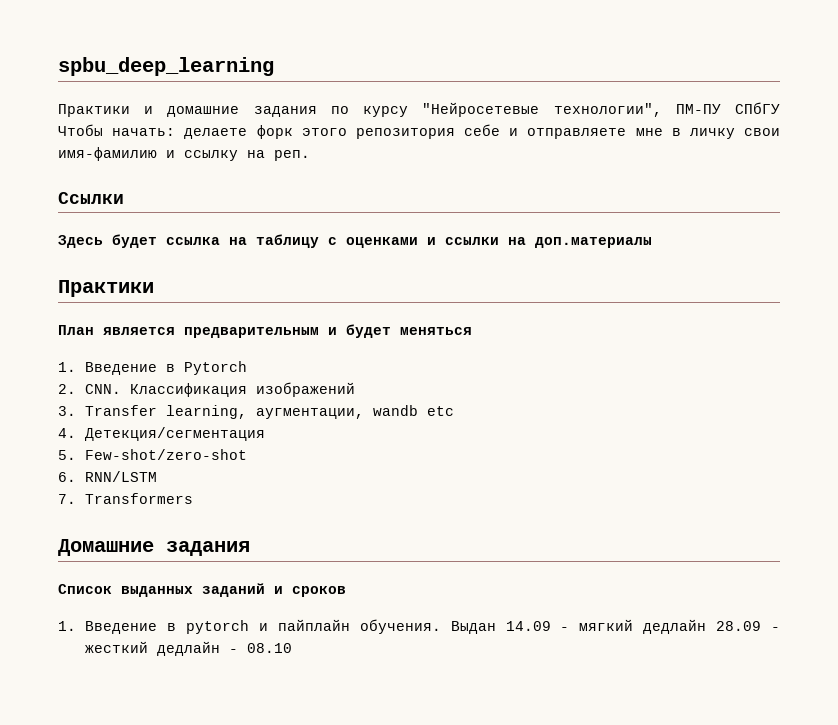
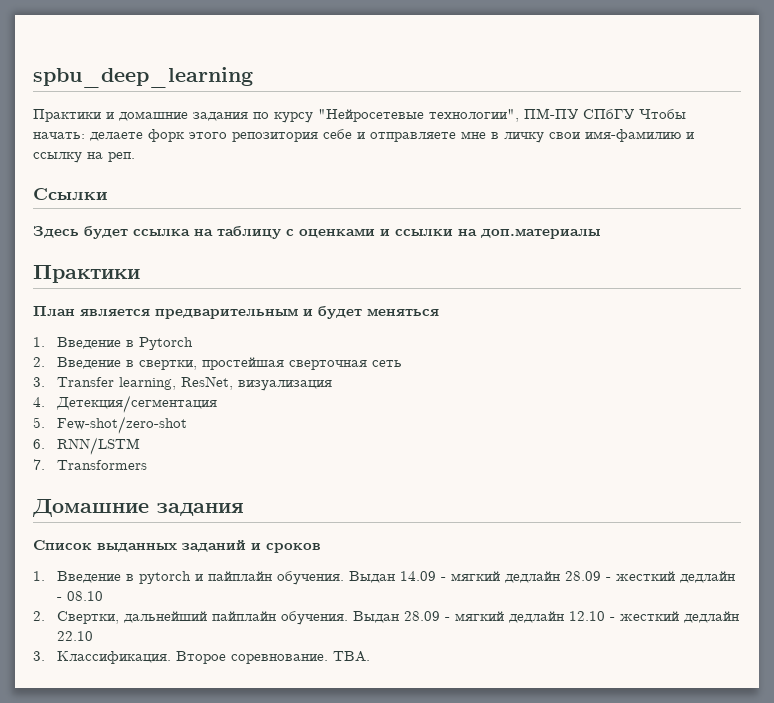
- 2. CNN. Классификация изображений
+ 2. Введение в свертки, простейшая сверточная сеть
- 3. Transfer learning, аугментации, wandb etc
+ 3. Transfer learning, ResNet, визуализация
+ 2. Свертки, дальнейший пайплайн обучения. Выдан 28.09 - мягкий дедлайн 12.10 - жесткий дедлайн 22.10
+ 3. Классификация. Второе соревнование. TBA.

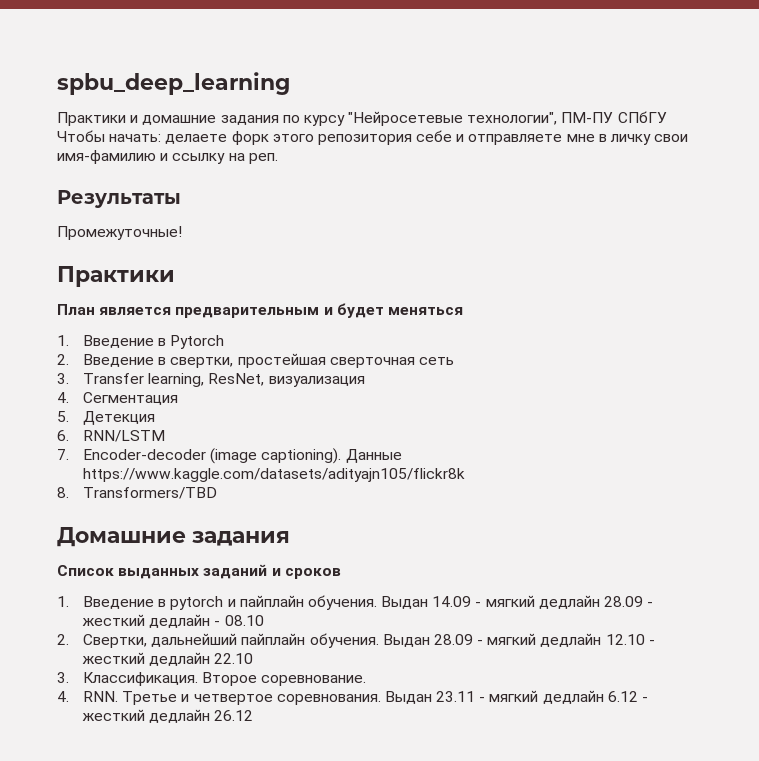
- Ссылки
- Здесь будет ссылка на таблицу с оценками и ссылки на доп.материалы
+ Результаты
+ Промежуточные!
- 4. Детекция/сегментация
+ 4. Сегментация
- 5. Few-shot/zero-shot
+ 5. Детекция
- 7. Transformers
+ 7. Encoder-decoder (image captioning). Данные https://www.kaggle.com/datasets/adityajn105/flickr8k
+ 8. Transformers/TBD
- Второе соревнование. TBA.
+ Второе соревнование.
+ 4. RNN. Третье и четвертое соревнования. Выдан 23.11 - мягкий дедлайн 6.12 - жесткий дедлайн 26.12

